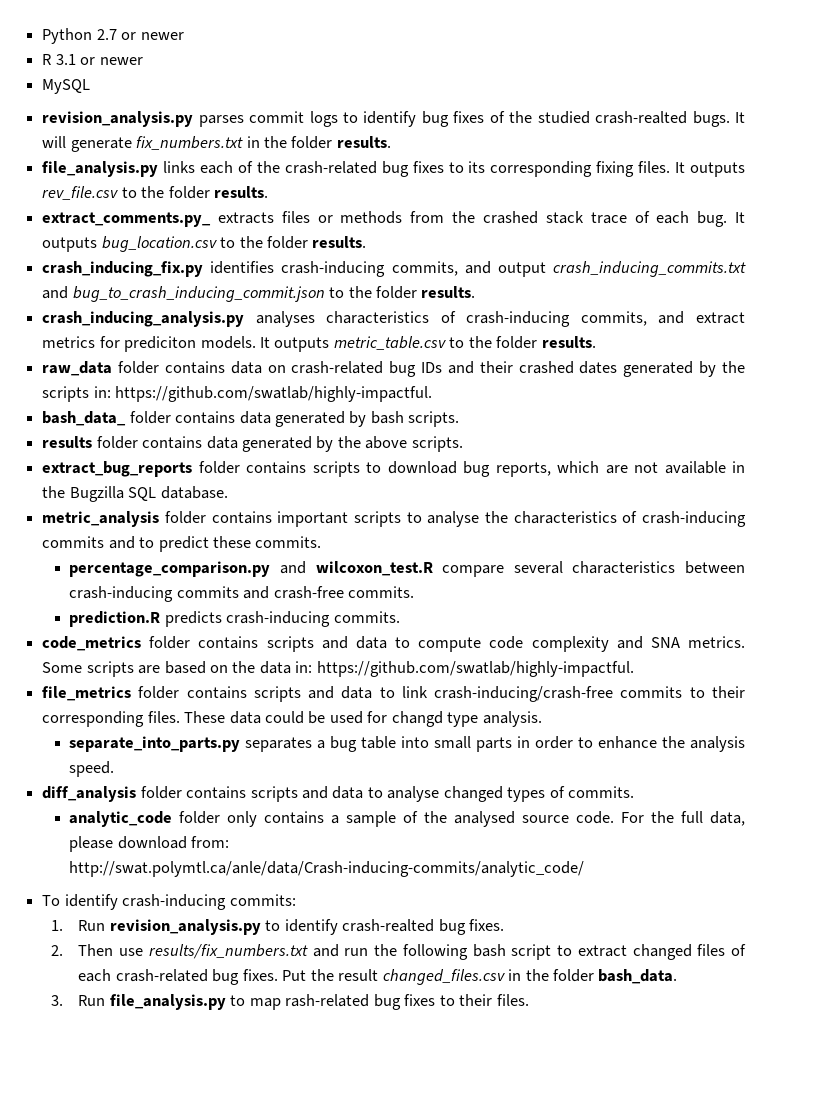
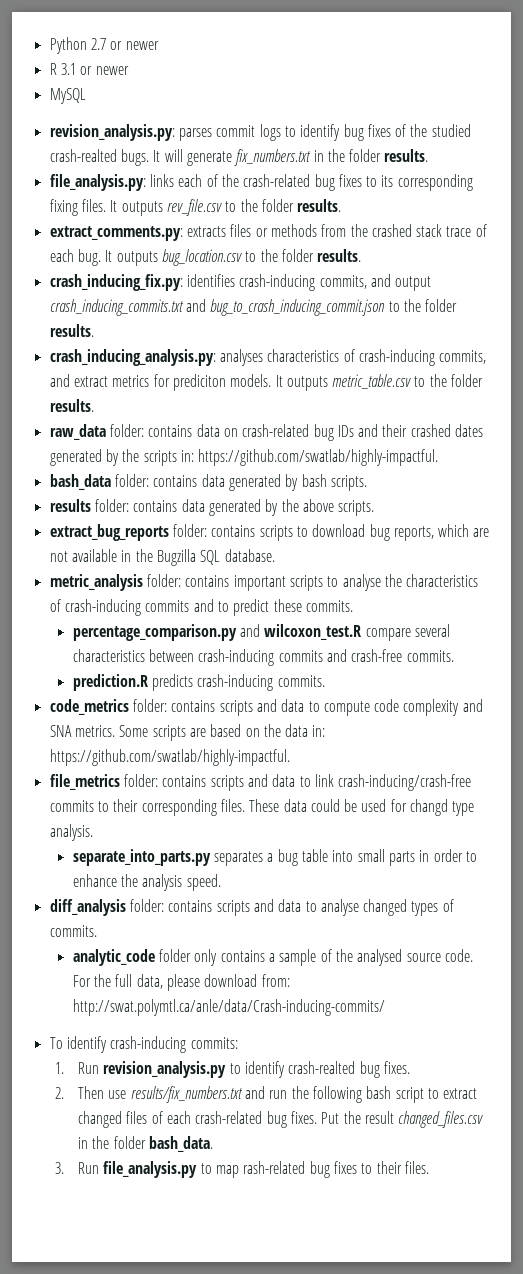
- revision_analysis.py parses commit logs to identify bug fixes of the studied crash-realted bugs.
+ revision_analysis.py: parses commit logs to identify bug fixes of the studied crash-realted bugs.
- file_analysis.py links each of the crash-related bug fixes to its corresponding fixing files.
+ file_analysis.py: links each of the crash-related bug fixes to its corresponding fixing files.
- extract_comments.py_ extracts files or methods from the crashed stack trace of each bug.
+ extract_comments.py: extracts files or methods from the crashed stack trace of each bug.
- crash_inducing_fix.py identifies crash-inducing commits, and output crash_inducing_commits.txt and bug_to_crash_inducing_commit.json to the folder results.
+ crash_inducing_fix.py: identifies crash-inducing commits, and output crash_inducing_commits.txt and bug_to_crash_inducing_commit.json to the folder results.
- crash_inducing_analysis.py analyses characteristics of crash-inducing commits, and extract metrics for prediciton models.
+ crash_inducing_analysis.py: analyses characteristics of crash-inducing commits, and extract metrics for prediciton models.
- raw_data folder contains data on crash-related bug IDs and their crashed dates generated by the scripts in: https://github.com/swatlab/highly-impactful.
+ raw_data folder: contains data on crash-related bug IDs and their crashed dates generated by the scripts in: https://github.com/swatlab/highly-impactful.
- bash_data_ folder contains data generated by bash scripts.
+ bash_data folder: contains data generated by bash scripts.
- results folder contains data generated by the above scripts.
+ results folder: contains data generated by the above scripts.
- extract_bug_reports folder contains scripts to download bug reports, which are not available in the Bugzilla SQL database.
+ extract_bug_reports folder: contains scripts to download bug reports, which are not available in the Bugzilla SQL database.
- metric_analysis folder contains important scripts to analyse the characteristics of crash-inducing commits and to predict these commits.
+ metric_analysis folder: contains important scripts to analyse the characteristics of crash-inducing commits and to predict these commits.
- code_metrics folder contains scripts and data to compute code complexity and SNA metrics.
+ code_metrics folder: contains scripts and data to compute code complexity and SNA metrics.
- file_metrics folder contains scripts and data to link crash-inducing/crash-free commits to their corresponding files.
+ file_metrics folder: contains scripts and data to link crash-inducing/crash-free commits to their corresponding files.
- diff_analysis folder contains scripts and data to analyse changed types of commits.
+ diff_analysis folder: contains scripts and data to analyse changed types of commits.
- For the full data, please download from: http://swat.polymtl.ca/anle/data/Crash-inducing-commits/analytic_code/
+ For the full data, please download from: http://swat.polymtl.ca/anle/data/Crash-inducing-commits/

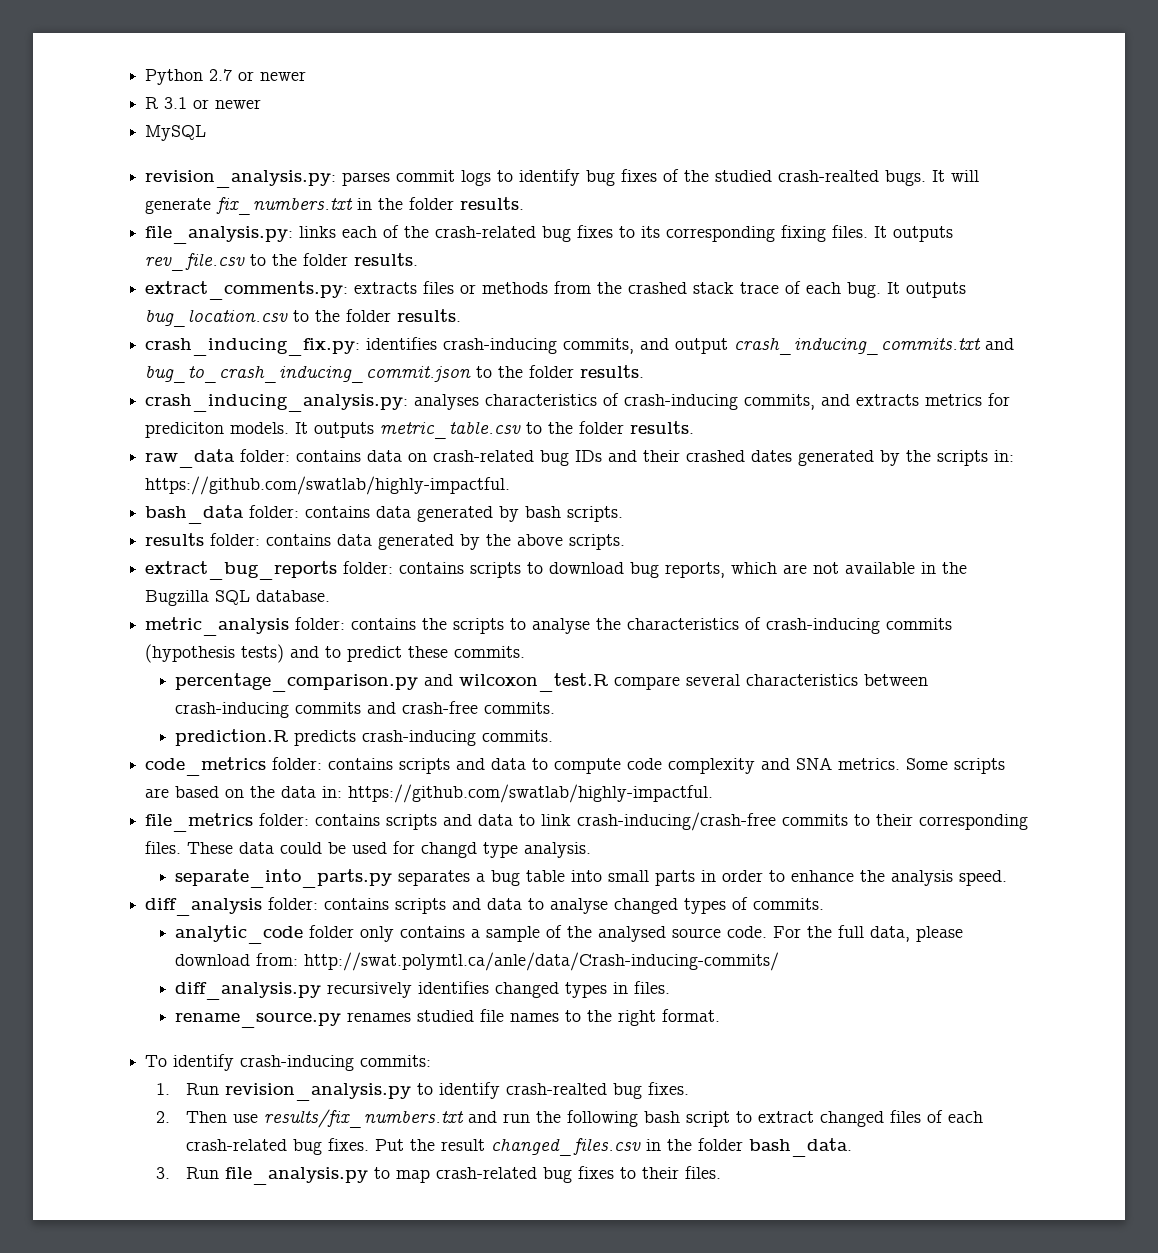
- crash_inducing_analysis.py: analyses characteristics of crash-inducing commits, and extract metrics for prediciton models.
+ crash_inducing_analysis.py: analyses characteristics of crash-inducing commits, and extracts metrics for prediciton models.
- metric_analysis folder: contains important scripts to analyse the characteristics of crash-inducing commits and to predict these commits.
+ metric_analysis folder: contains the scripts to analyse the characteristics of crash-inducing commits (hypothesis tests) and to predict these commits.
+ diff_analysis.py recursively identifies changed types in files.
+ rename_source.py renames studied file names to the right format.
- 3. Run file_analysis.py to map rash-related bug fixes to their files.
+ 3. Run file_analysis.py to map crash-related bug fixes to their files.

